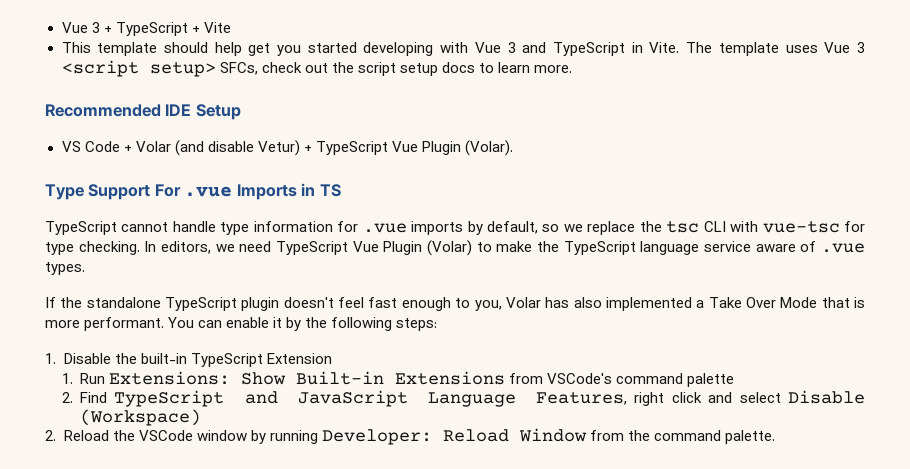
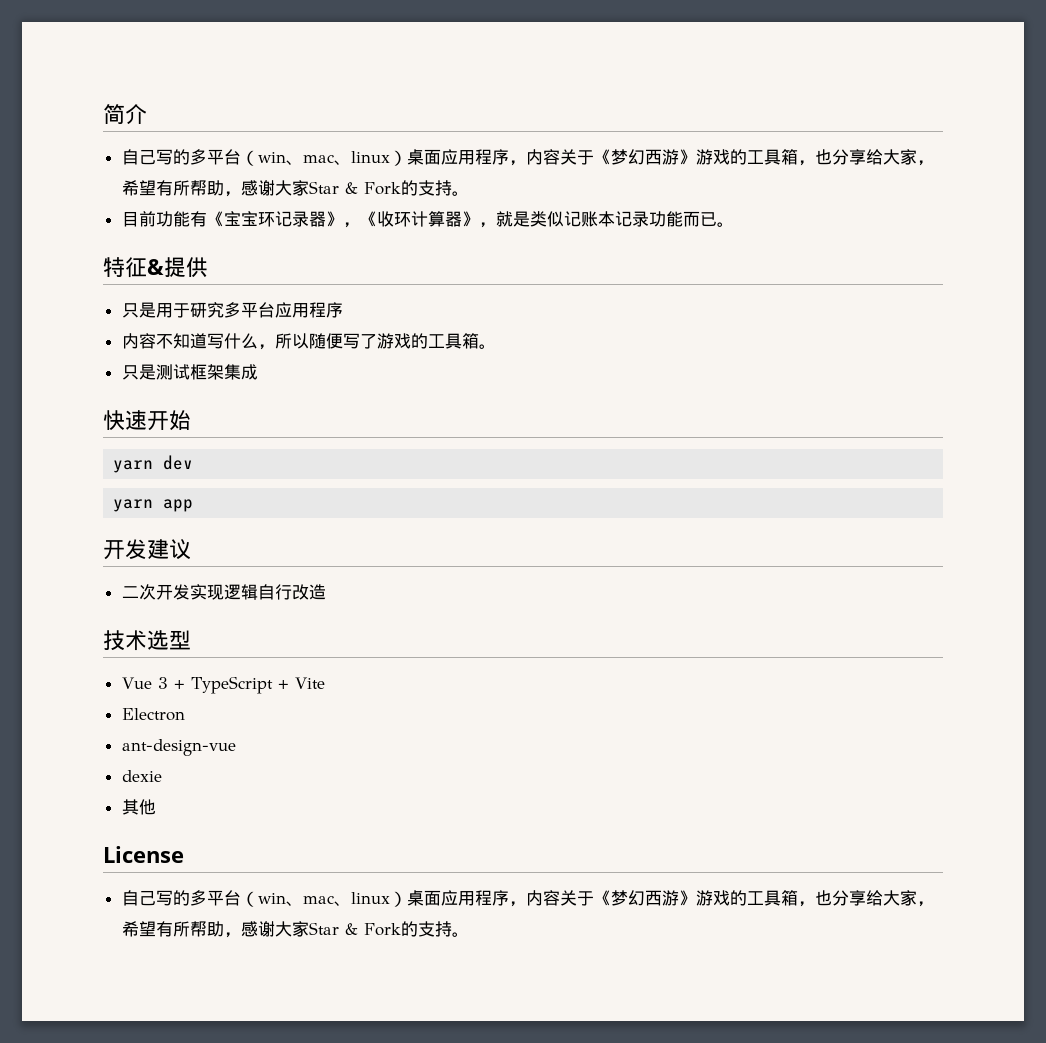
+ 简介
+ 自己写的多平台（win、mac、linux）桌面应用程序，内容关于《梦幻西游》游戏的工具箱，也分享给大家，希望有所帮助，感谢大家Star & Fork的支持。
+ 目前功能有《宝宝环记录器》，《收环计算器》，就是类似记账本记录功能而已。
+ 特征&提供
+ 只是用于研究多平台应用程序
+ 内容不知道写什么，所以随便写了游戏的工具箱。
+ 只是测试框架集成
+ 快速开始
+ yarn dev
+ yarn app
+ 开发建议
+ 二次开发实现逻辑自行改造
+ 技术选型
- This template should help get you started developing with Vue 3 and TypeScript in Vite. The template uses Vue 3 <script setup> SFCs, check out the script setup docs to learn more.
- Recommended IDE Setup
- VS Code + Volar (and disable Vetur) + TypeScript Vue Plugin (Volar).
- Type Support For .vue Imports in TS
- TypeScript cannot handle type information for .vue imports by default, so we replace the tsc CLI with vue-tsc for type checking. In editors, we need TypeScript Vue Plugin (Volar) to make the TypeScript language service aware of .vue types.
- If the standalone TypeScript plugin doesn't feel fast enough to you, Volar has also implemented a Take Over Mode that is more performant. You can enable it by the following steps:
- 1. Disable the built-in TypeScript Extension
- 1. Run Extensions: Show Built-in Extensions from VSCode's command palette
- 2. Find TypeScript and JavaScript Language Features, right click and select Disable (Workspace)
- 2. Reload the VSCode window by running Developer: Reload Window from the command palette.
+ Electron
+ ant-design-vue
+ dexie
+ 其他
+ License
+ 自己写的多平台（win、mac、linux）桌面应用程序，内容关于《梦幻西游》游戏的工具箱，也分享给大家，希望有所帮助，感谢大家Star & Fork的支持。

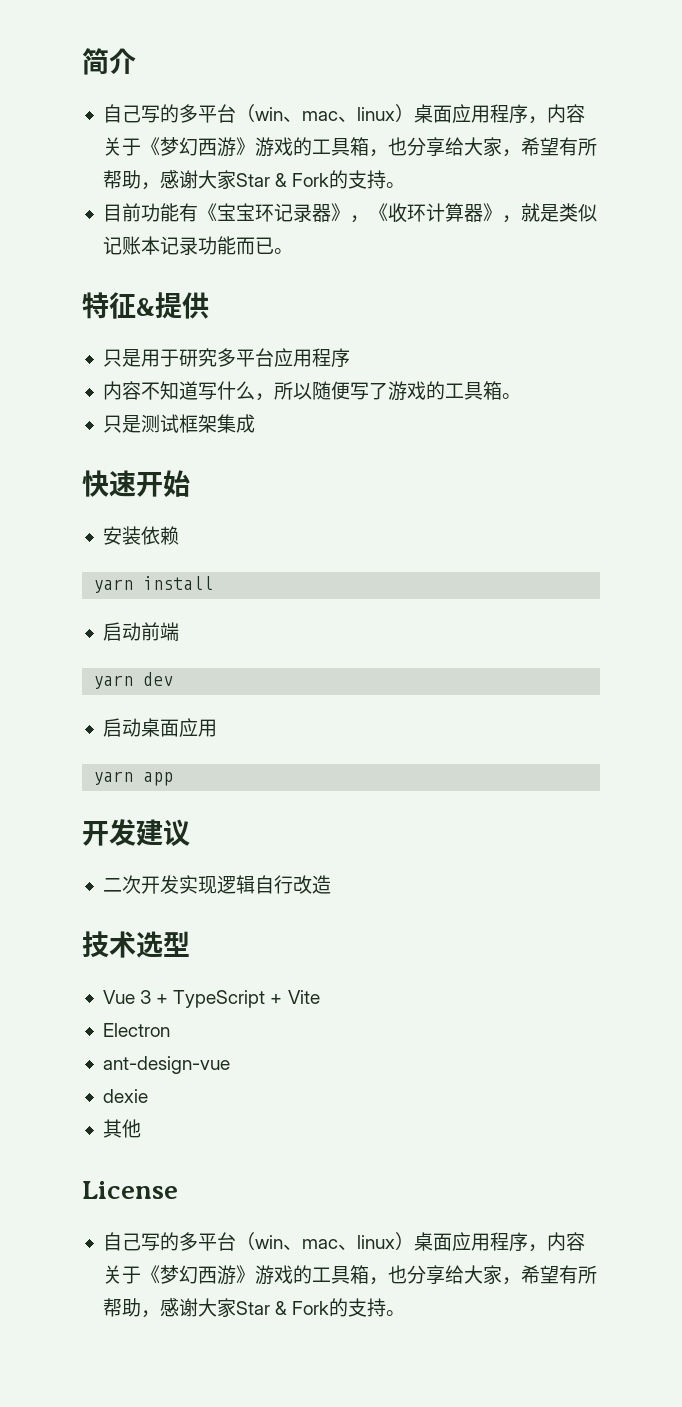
+ 安装依赖
+ yarn install
+ 启动前端
+ 启动桌面应用

